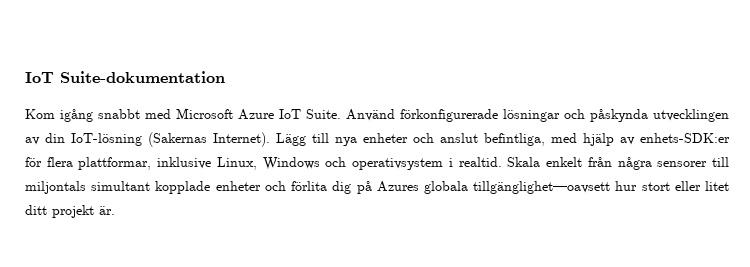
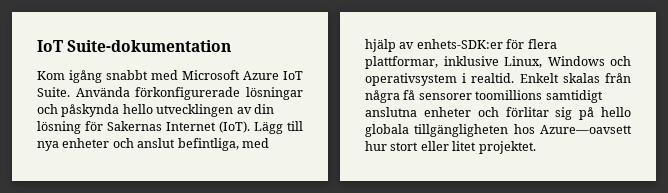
- Använd förkonfigurerade lösningar och påskynda utvecklingen av din IoT-lösning (Sakernas Internet).
+ Använda förkonfigurerade lösningar och påskynda hello utvecklingen av din lösning för Sakernas Internet (IoT).
- Skala enkelt från några sensorer till miljontals simultant kopplade enheter och förlita dig på Azures globala tillgänglighet—oavsett hur stort eller litet ditt projekt är.
+ Enkelt skalas från några få sensorer toomillions samtidigt anslutna enheter och förlitar sig på hello globala tillgängligheten hos Azure—oavsett hur stort eller litet projektet.

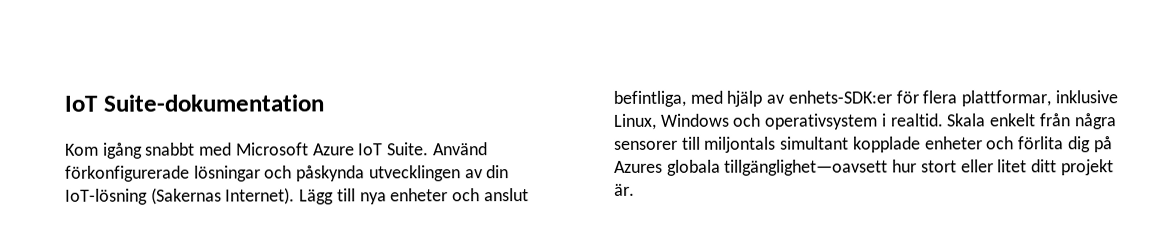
- Använda förkonfigurerade lösningar och påskynda hello utvecklingen av din lösning för Sakernas Internet (IoT).
+ Använd förkonfigurerade lösningar och påskynda utvecklingen av din IoT-lösning (Sakernas Internet).
- Enkelt skalas från några få sensorer toomillions samtidigt anslutna enheter och förlitar sig på hello globala tillgängligheten hos Azure—oavsett hur stort eller litet projektet.
+ Skala enkelt från några sensorer till miljontals simultant kopplade enheter och förlita dig på Azures globala tillgänglighet—oavsett hur stort eller litet ditt projekt är.

